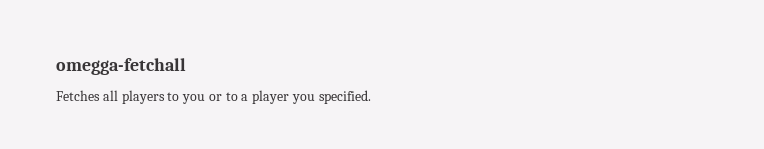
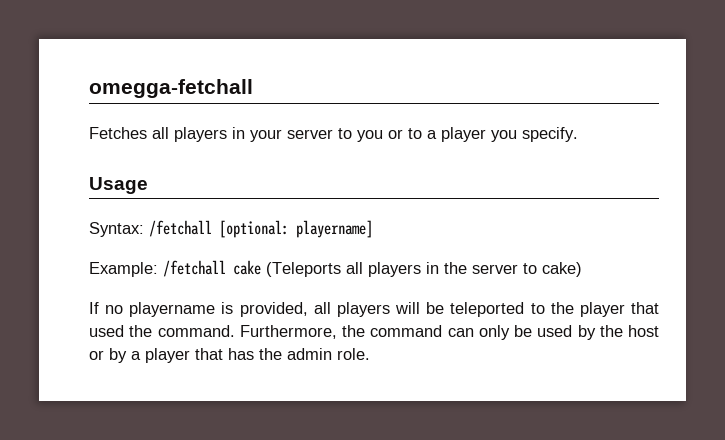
- Fetches all players to you or to a player you specified.
+ Fetches all players in your server to you or to a player you specify.
+ Usage
+ Syntax: /fetchall [optional: playername]
+ Example: /fetchall cake (Teleports all players in the server to cake)
+ If no playername is provided, all players will be teleported to the player that used the command. Furthermore, the command can only be used by the host or by a player that has the admin role.

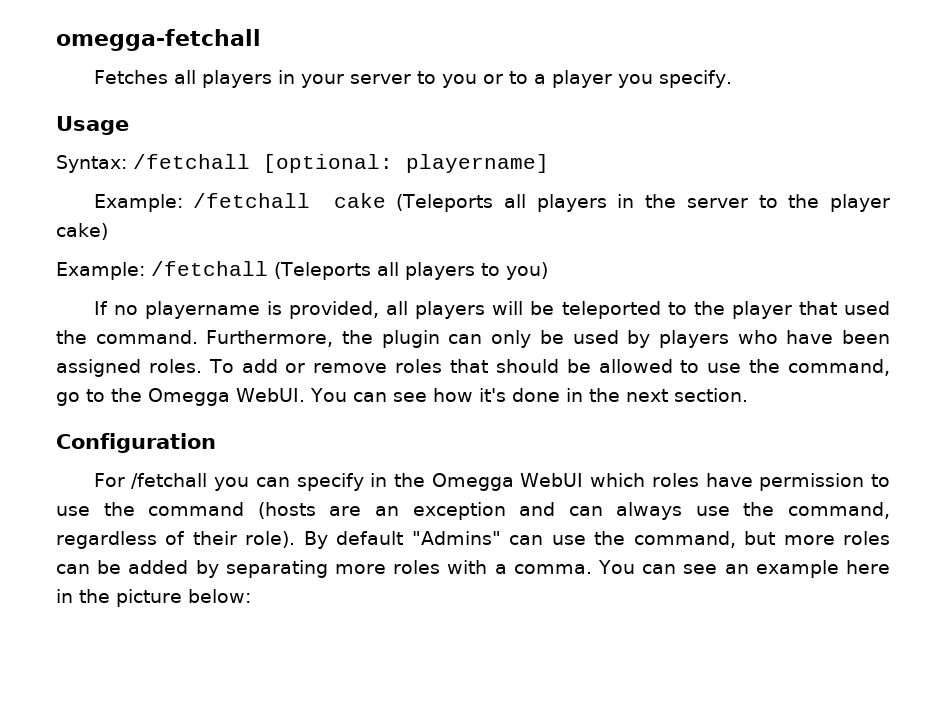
- Example: /fetchall cake (Teleports all players in the server to cake)
+ Example: /fetchall cake (Teleports all players in the server to the player cake)
+ Example: /fetchall (Teleports all players to you)
- Furthermore, the command can only be used by the host or by a player that has the admin role.
+ Furthermore, the plugin can only be used by players who have been assigned roles. To add or remove roles that should be allowed to use the command, go to the Omegga WebUI. You can see how it's done in the next section.
+ Configuration
+ For /fetchall you can specify in the Omegga WebUI which roles have permission to use the command (hosts are an exception and can always use the command, regardless of their role). By default "Admins" can use the command, but more roles can be added by separating more roles with a comma. You can see an example here in the picture below:

